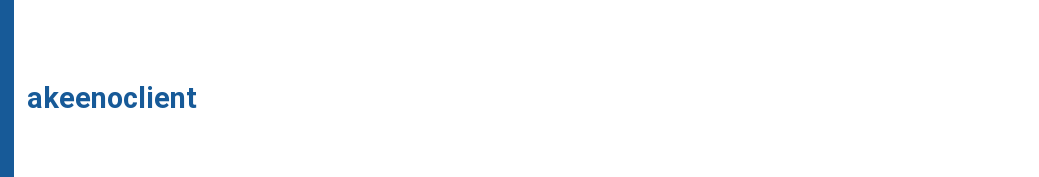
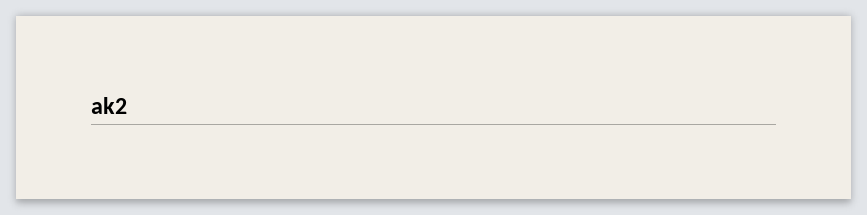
- akeenoclient
+ ak2

